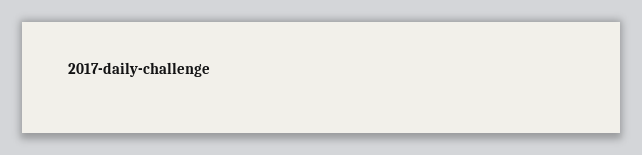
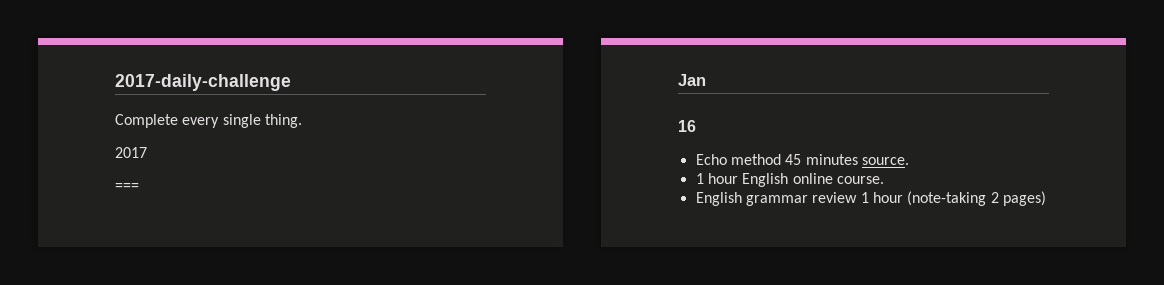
+ Complete every single thing.
+ 2017
+ ===
+ Jan
+ 16
+ Echo method 45 minutes source.
+ 1 hour English online course.
+ English grammar review 1 hour (note-taking 2 pages)

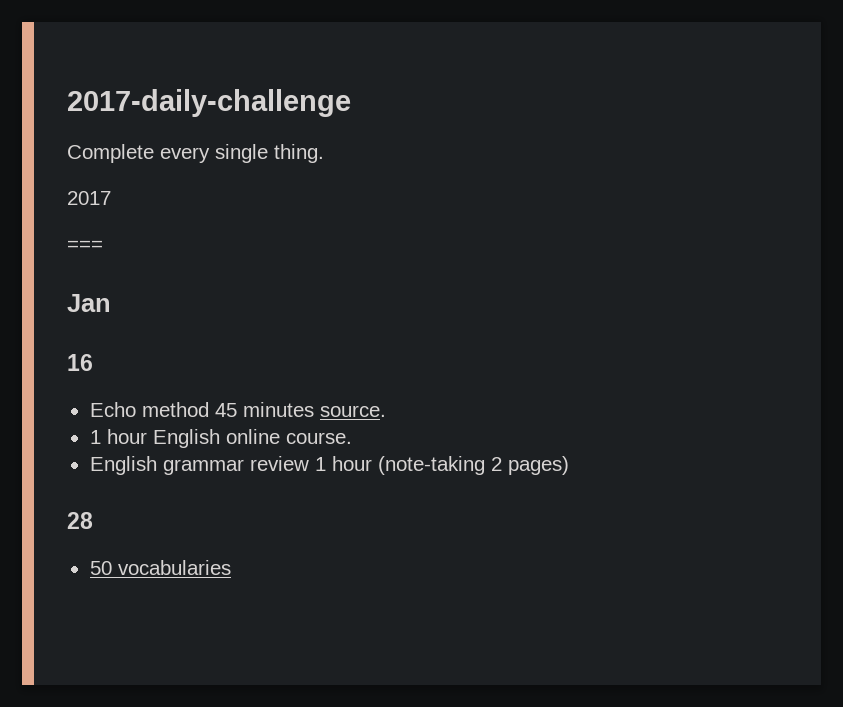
+ 28
+ 50 vocabularies

